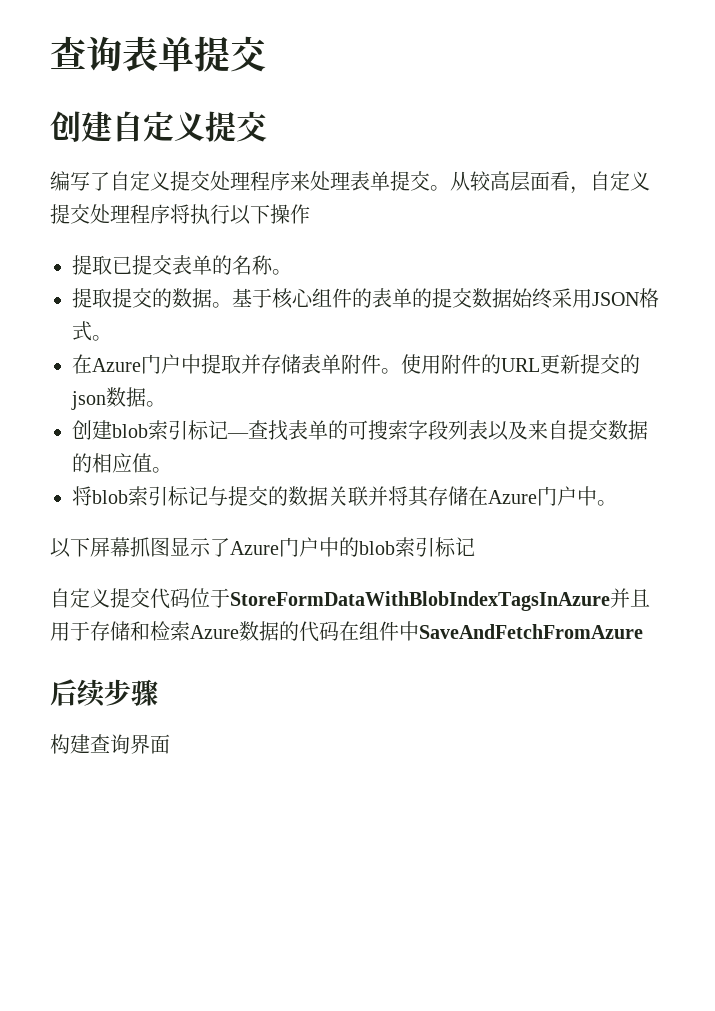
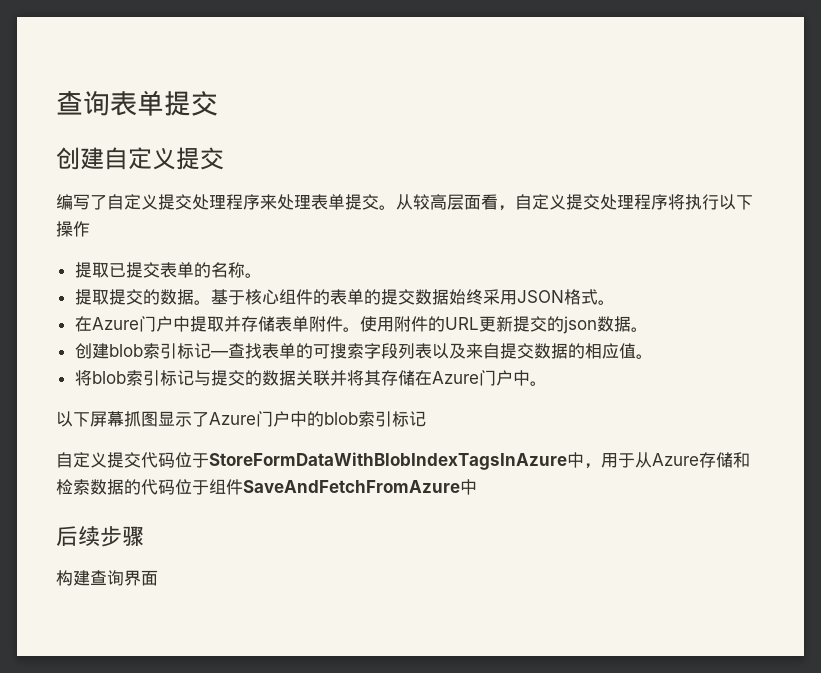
- 自定义提交代码位于StoreFormDataWithBlobIndexTagsInAzure并且用于存储和检索Azure数据的代码在组件中SaveAndFetchFromAzure
+ 自定义提交代码位于StoreFormDataWithBlobIndexTagsInAzure中，用于从Azure存储和检索数据的代码位于组件SaveAndFetchFromAzure中

